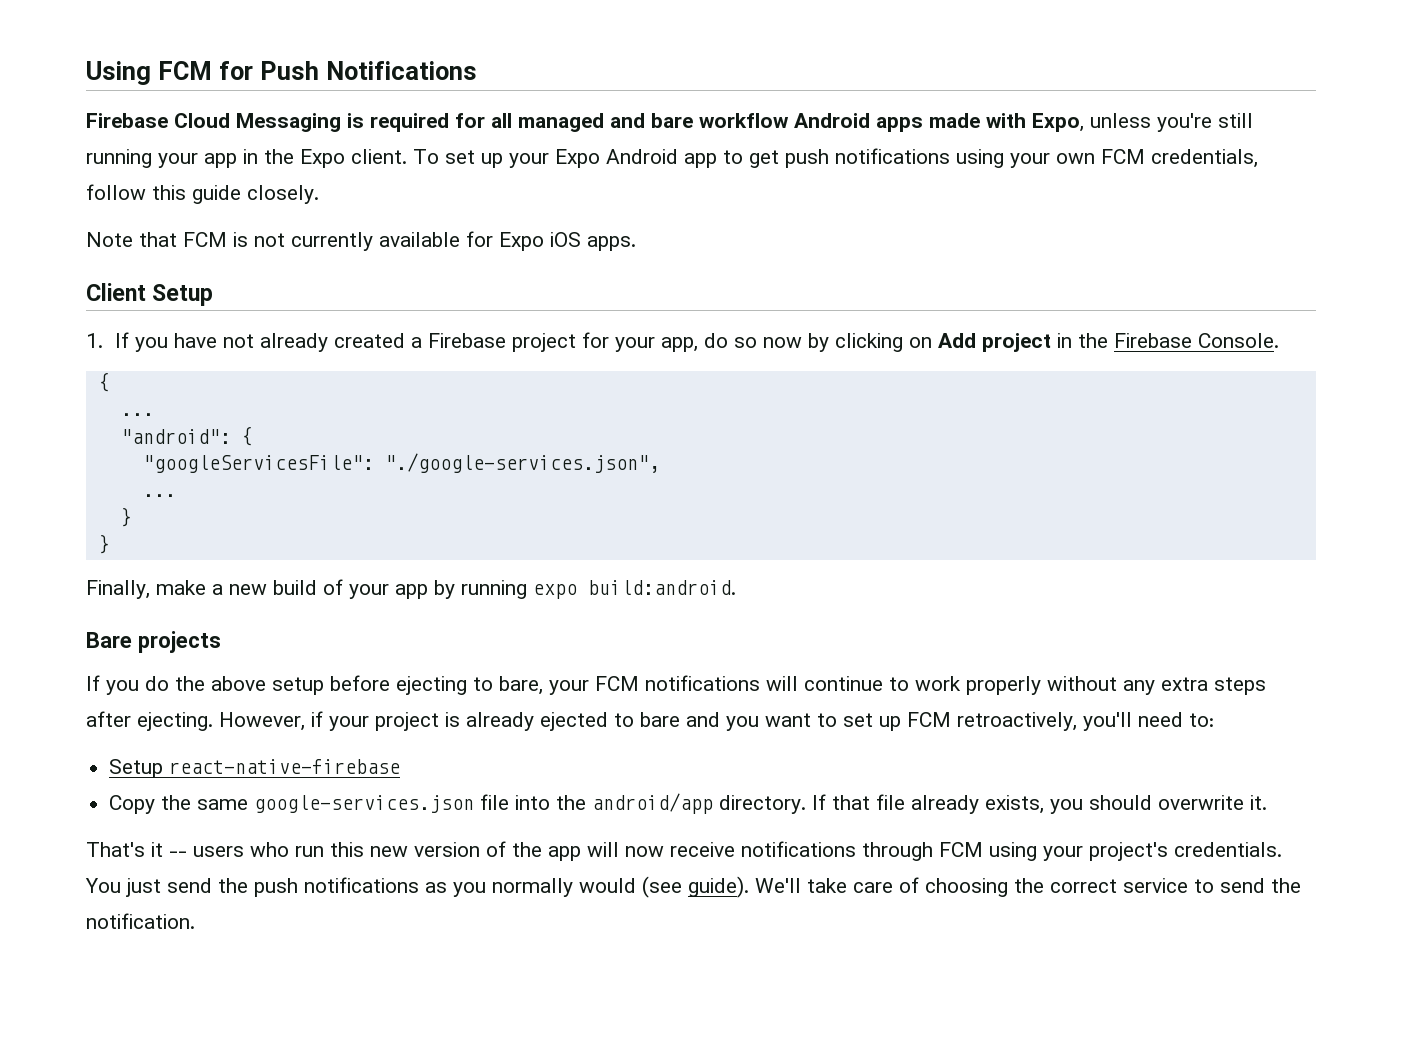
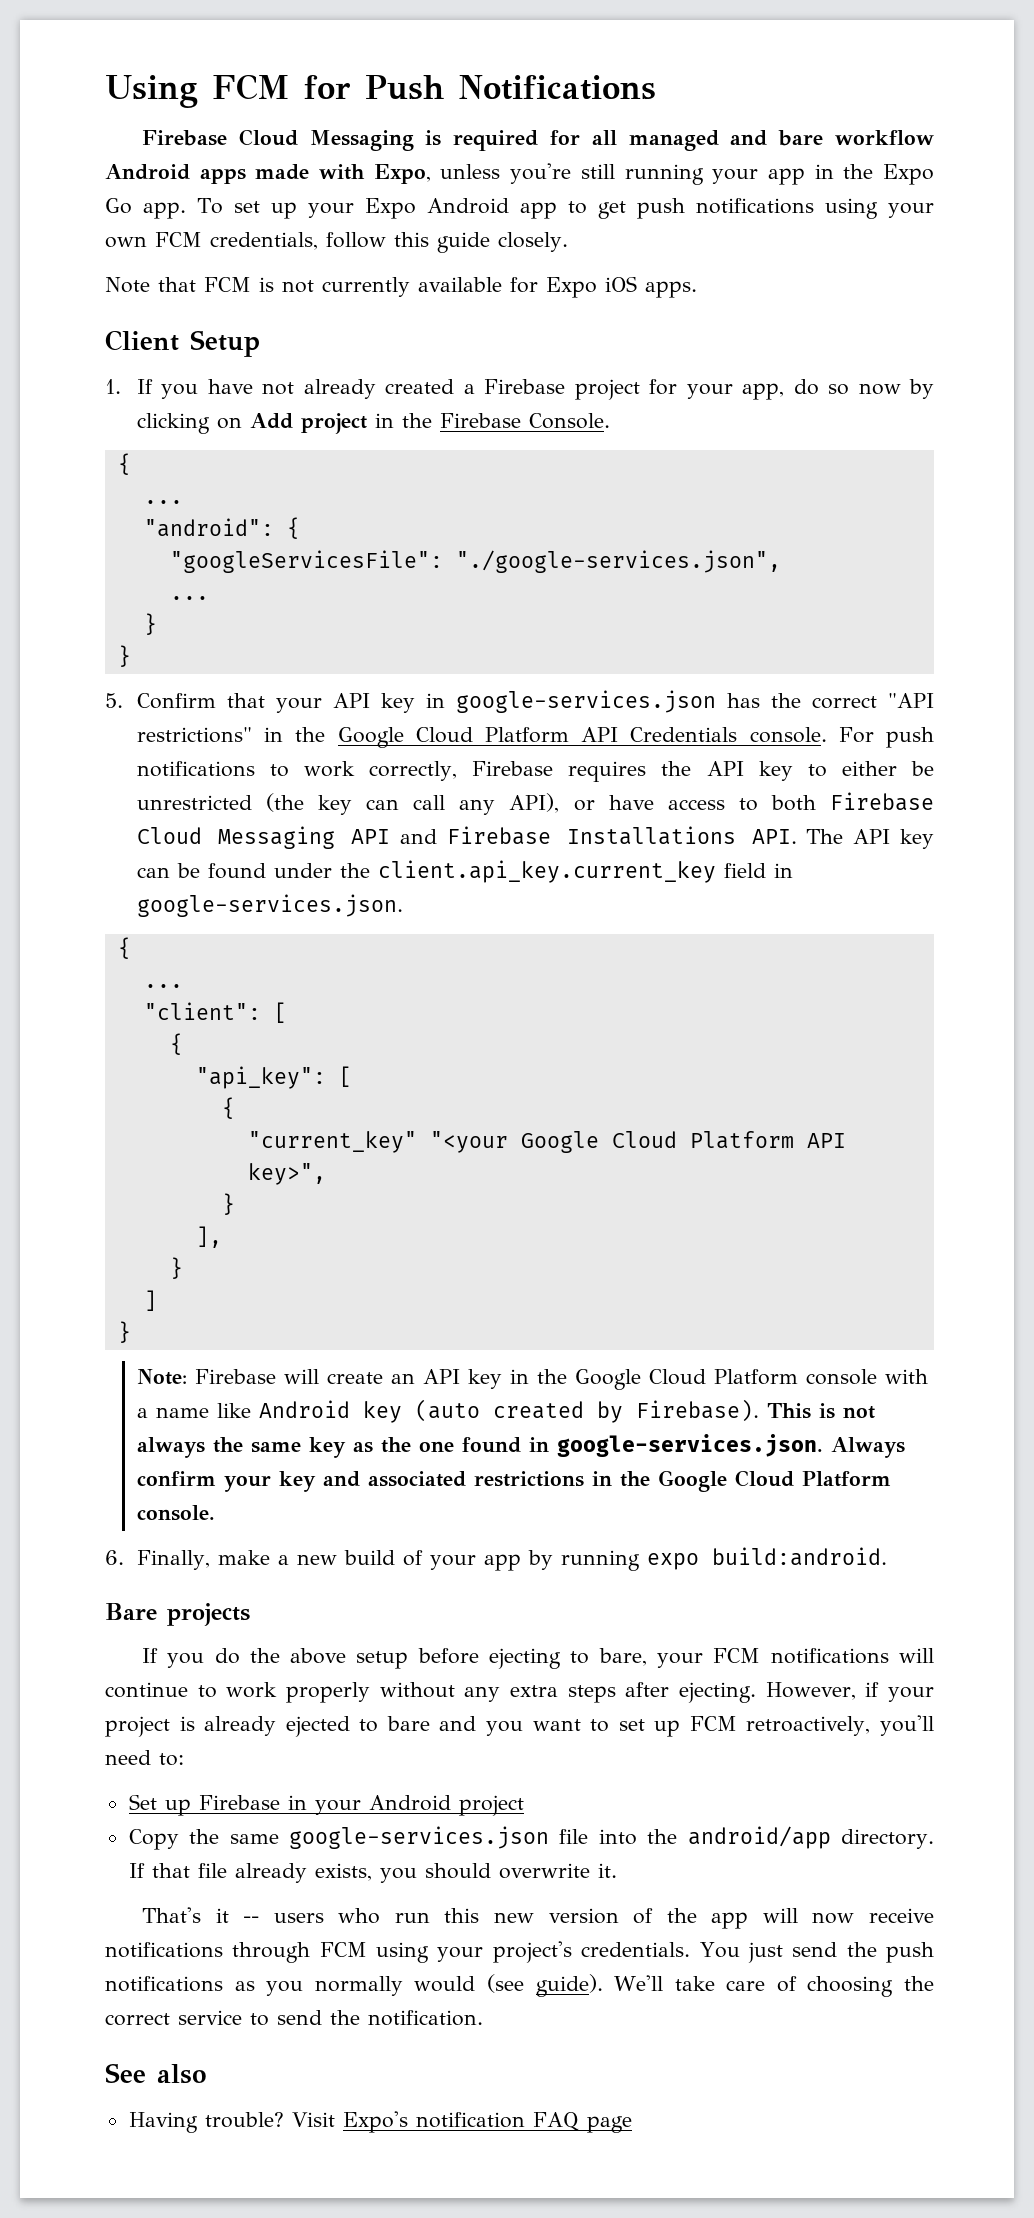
- Firebase Cloud Messaging is required for all managed and bare workflow Android apps made with Expo, unless you're still running your app in the Expo client.
+ Firebase Cloud Messaging is required for all managed and bare workflow Android apps made with Expo, unless you're still running your app in the Expo Go app.
- Finally, make a new build of your app by running expo build:android.
+ 5. Confirm that your API key in google-services.json has the correct "API restrictions" in the Google Cloud Platform API Credentials console. For push notifications to work correctly, Firebase requires the API key to either be unrestricted (the key can call any API), or have access to both Firebase Cloud Messaging API and Firebase Installations API. The API key can be found under the client.api_key.current_key field in google-services.json.
+ {
+ ...
+ "client": [
+ {
+ "api_key": [
+ {
+ "current_key" "<your Google Cloud Platform API key>",
+ }
+ ],
+ }
+ ]
+ }
+ Note: Firebase will create an API key in the Google Cloud Platform console with a name like Android key (auto created by Firebase). This is not always the same key as the one found in google-services.json. Always confirm your key and associated restrictions in the Google Cloud Platform console.
+ 6. Finally, make a new build of your app by running expo build:android.
- Setup react-native-firebase
+ Set up Firebase in your Android project
+ See also
+ Having trouble? Visit Expo's notification FAQ page

